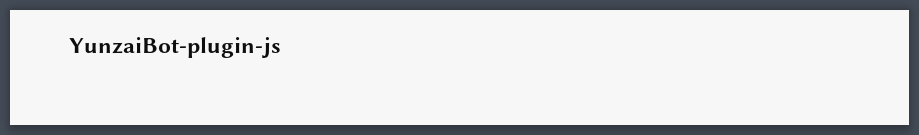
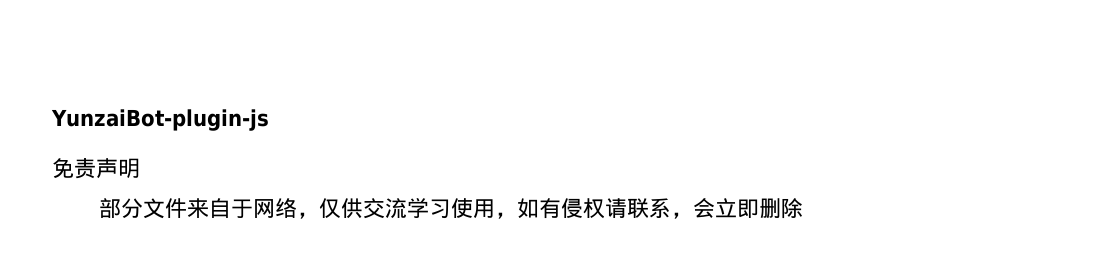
+ 免责声明
+ 部分文件来自于网络，仅供交流学习使用，如有侵权请联系，会立即删除

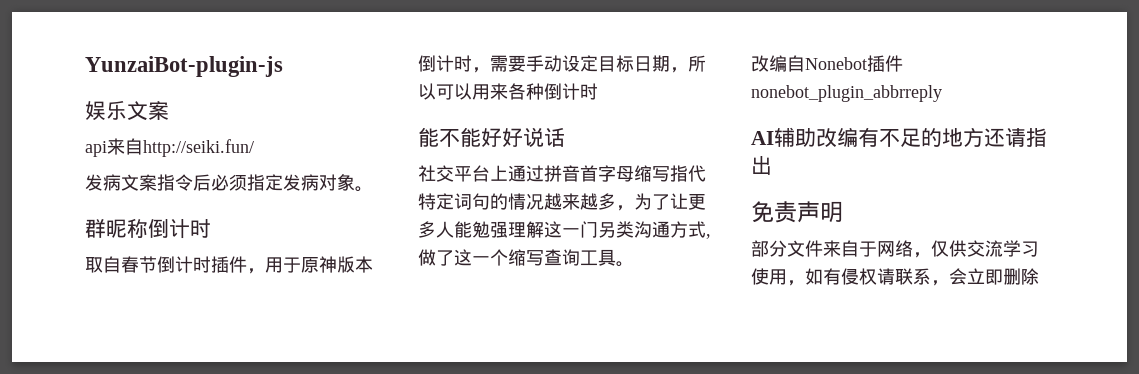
+ 娱乐文案
+ api来自http://seiki.fun/
+ 发病文案指令后必须指定发病对象。
+ 群昵称倒计时
+ 取自春节倒计时插件，用于原神版本倒计时，需要手动设定目标日期，所以可以用来各种倒计时
+ 能不能好好说话
+ 社交平台上通过拼音首字母缩写指代特定词句的情况越来越多，为了让更多人能勉强理解这一门另类沟通方式,做了这一个缩写查询工具。
+ 改编自Nonebot插件nonebot_plugin_abbrreply
+ AI辅助改编有不足的地方还请指出

